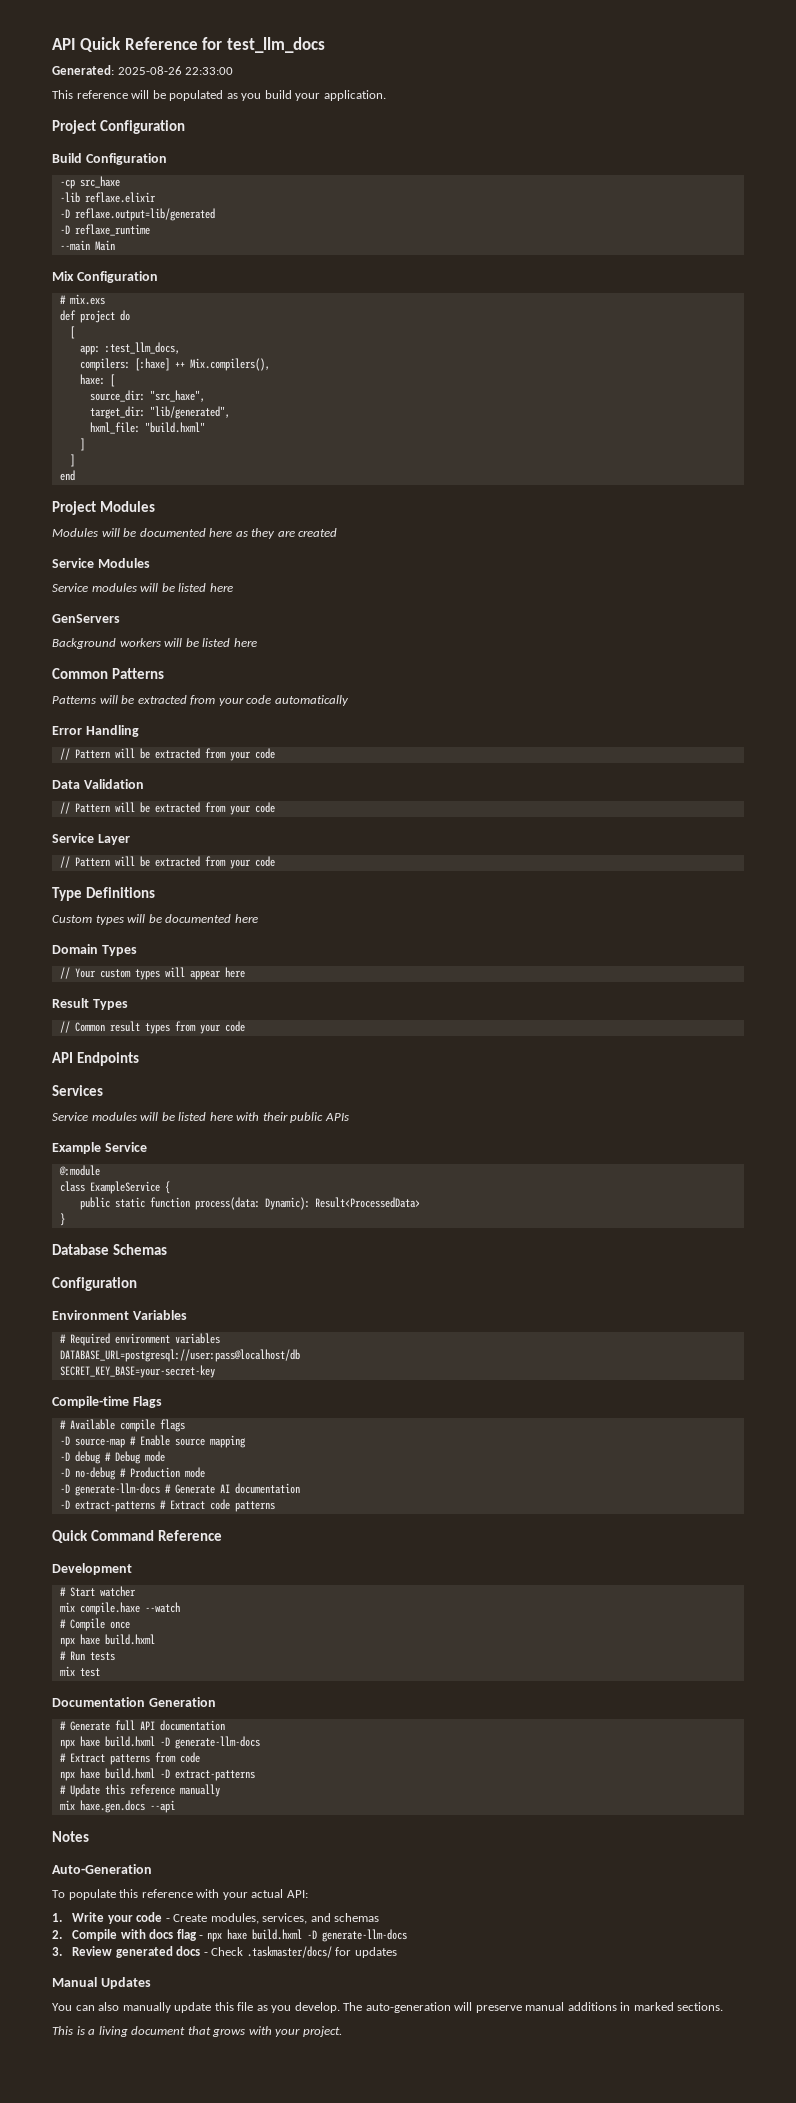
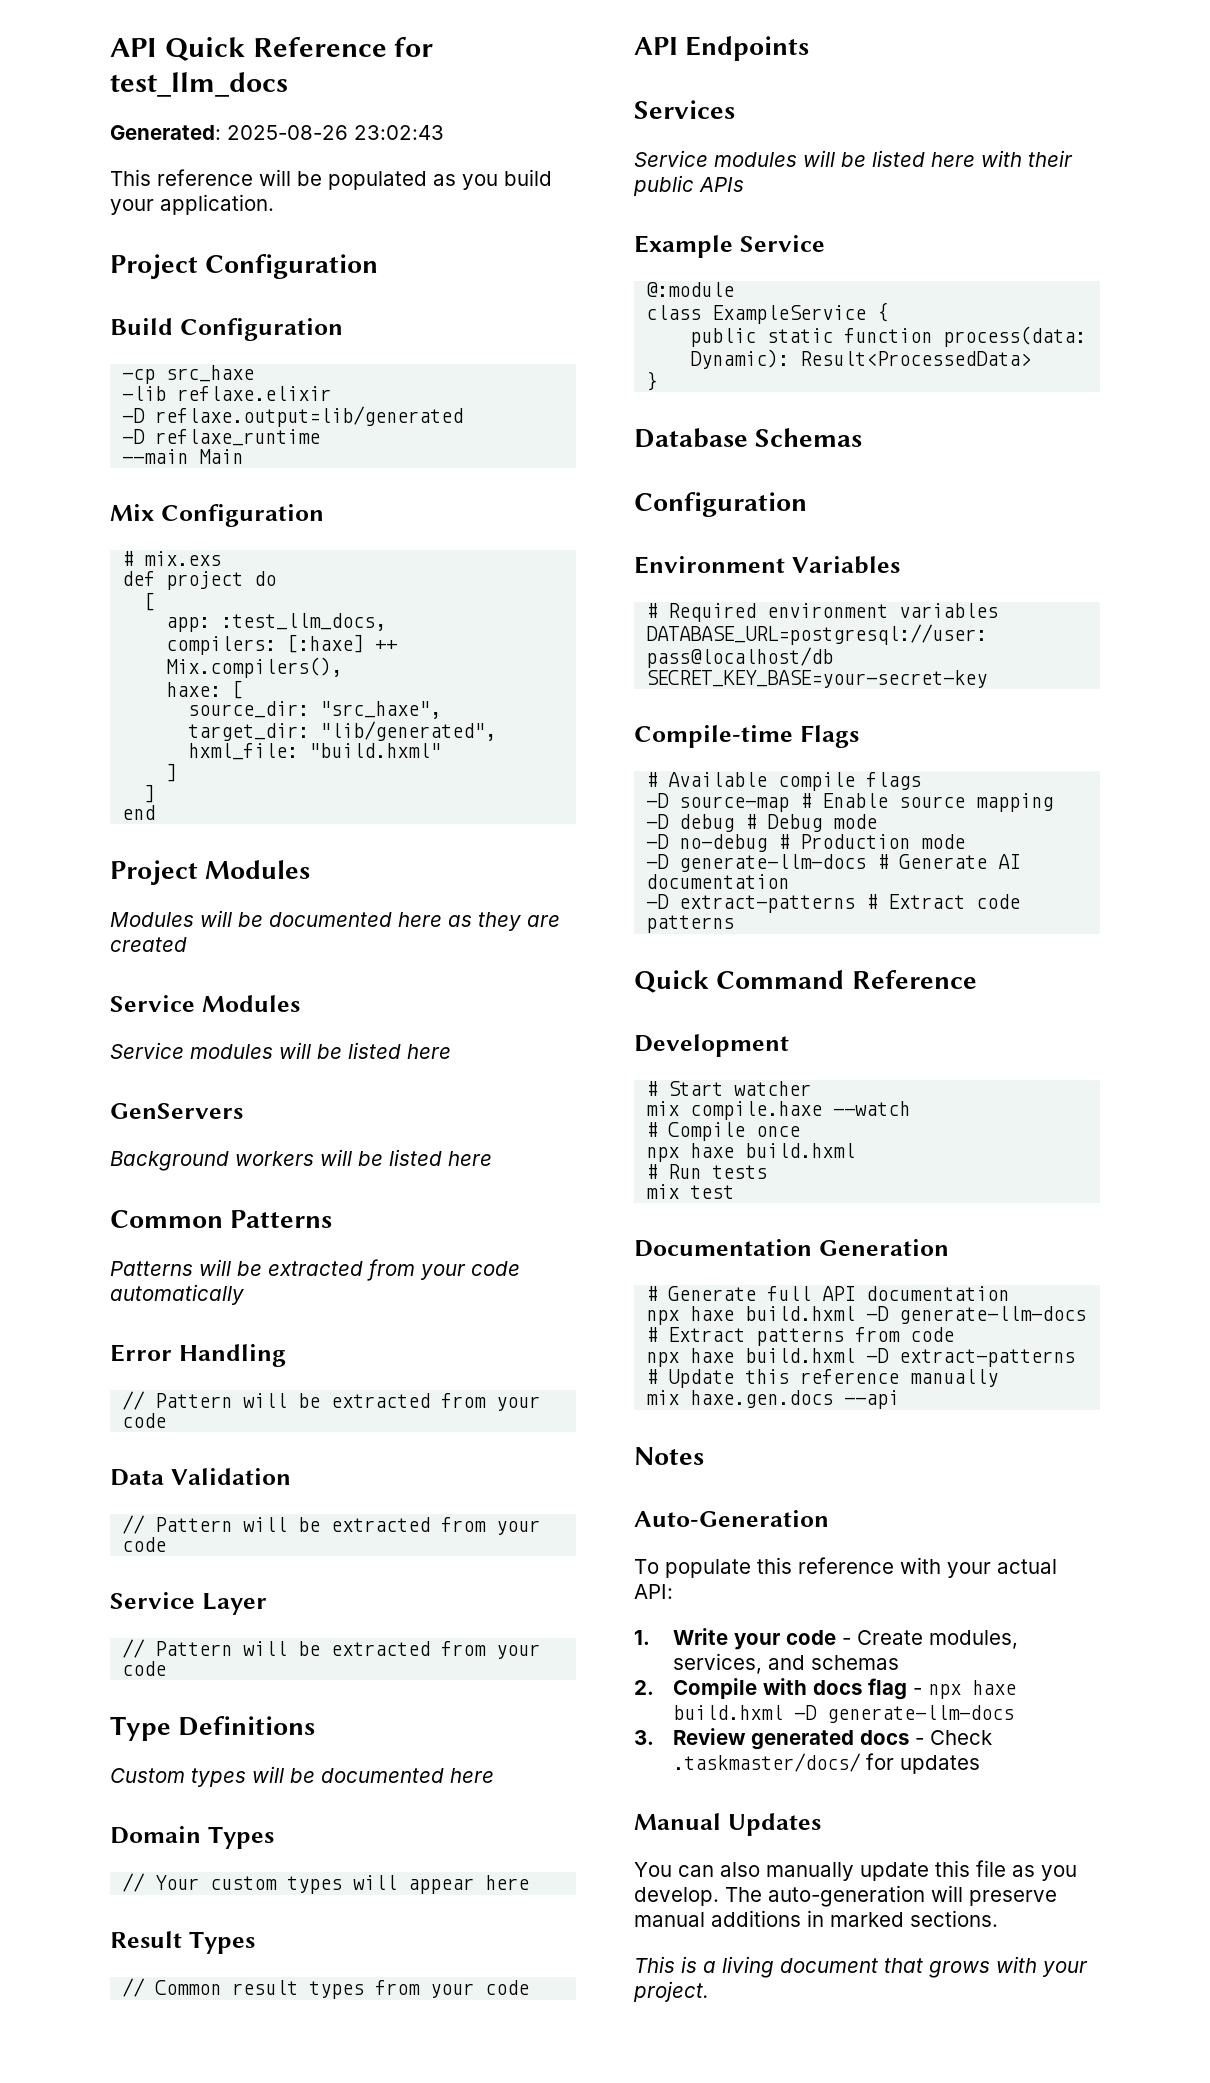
- Generated: 2025-08-26 22:33:00
+ Generated: 2025-08-26 23:02:43

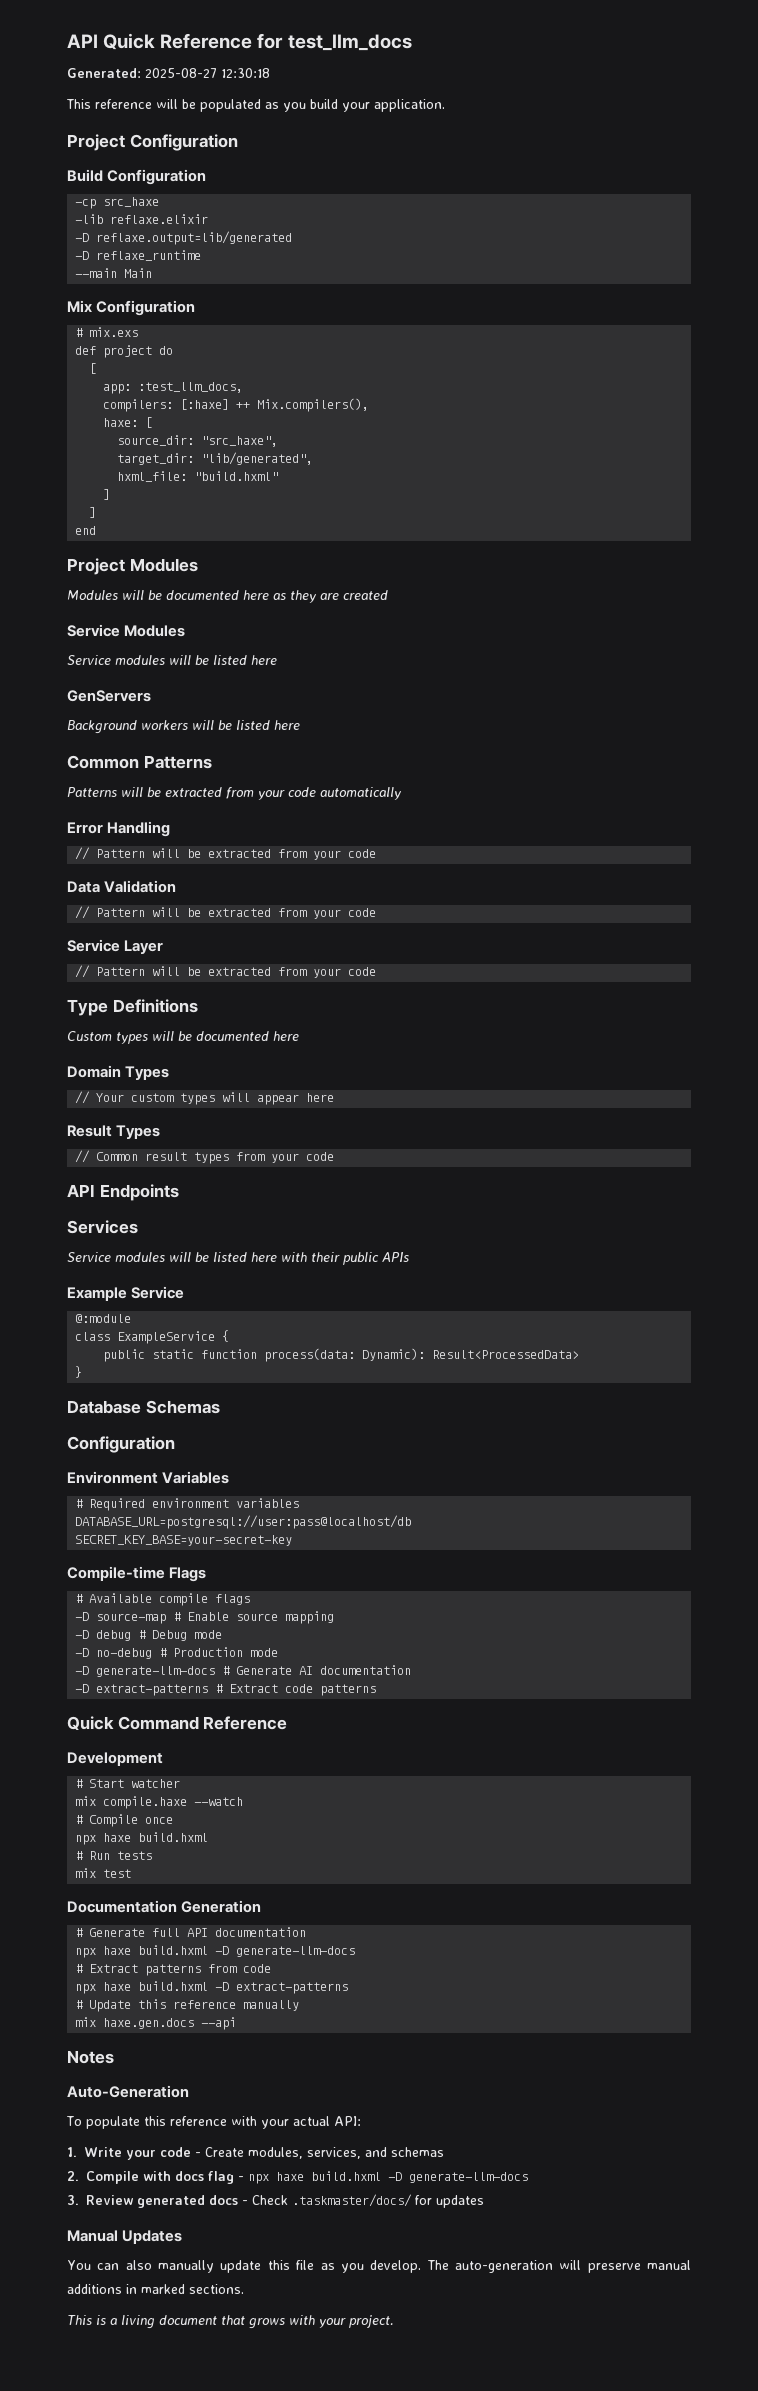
- Generated: 2025-08-26 23:02:43
+ Generated: 2025-08-27 12:30:18

